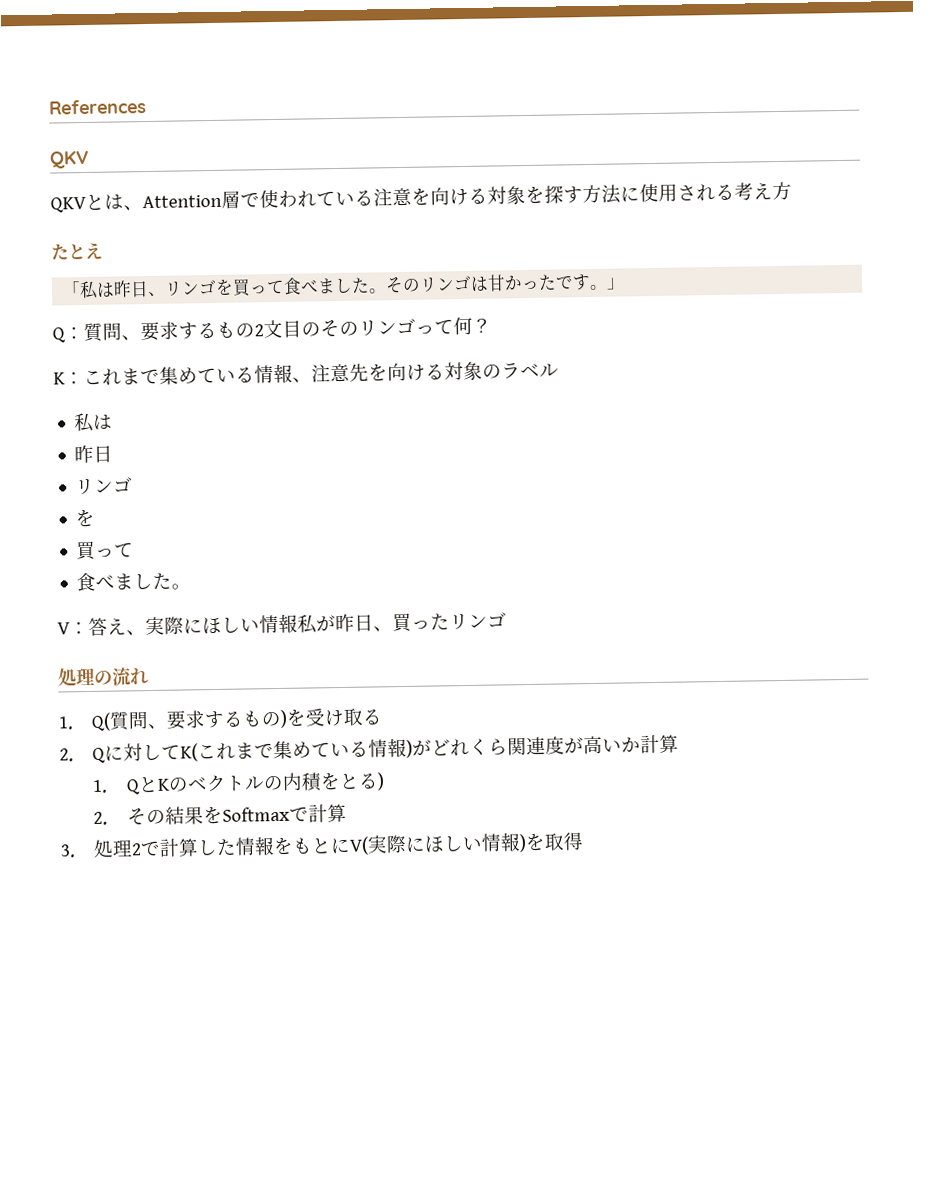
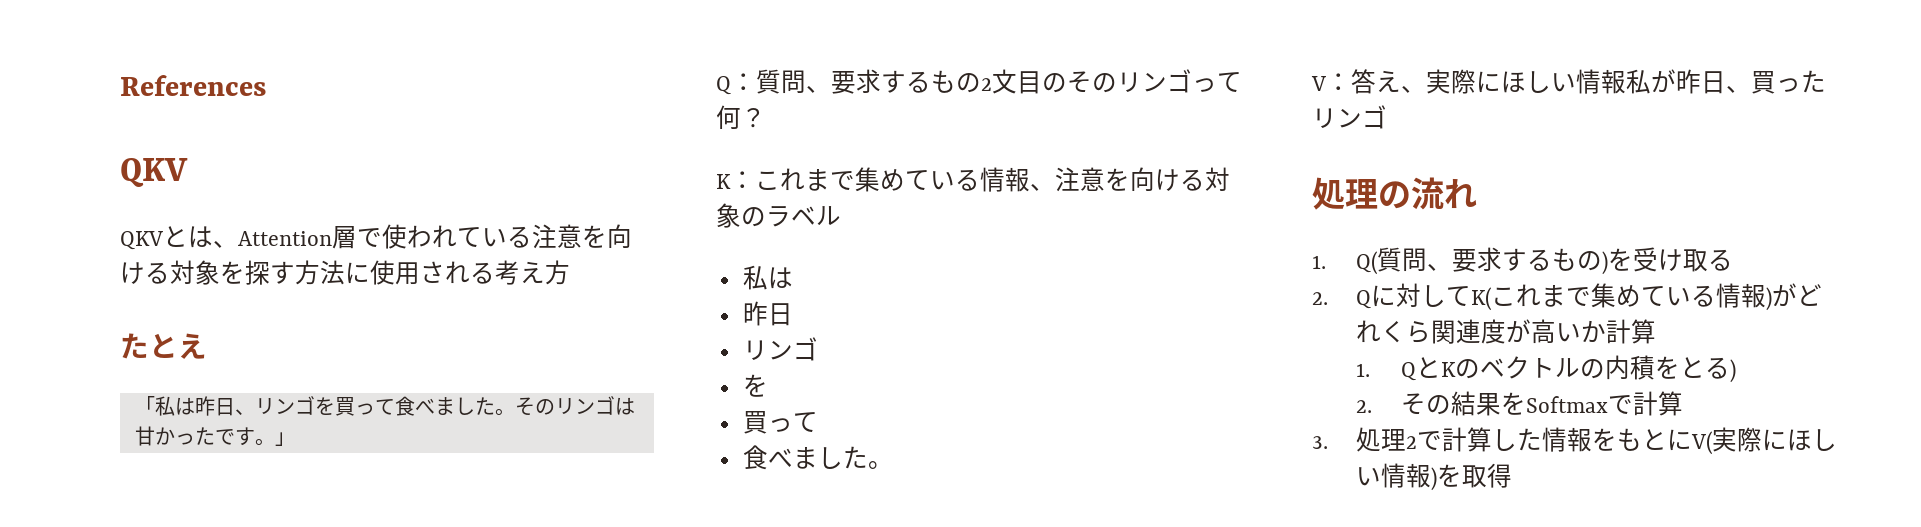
- K：これまで集めている情報、注意先を向ける対象のラベル
+ K：これまで集めている情報、注意を向ける対象のラベル

